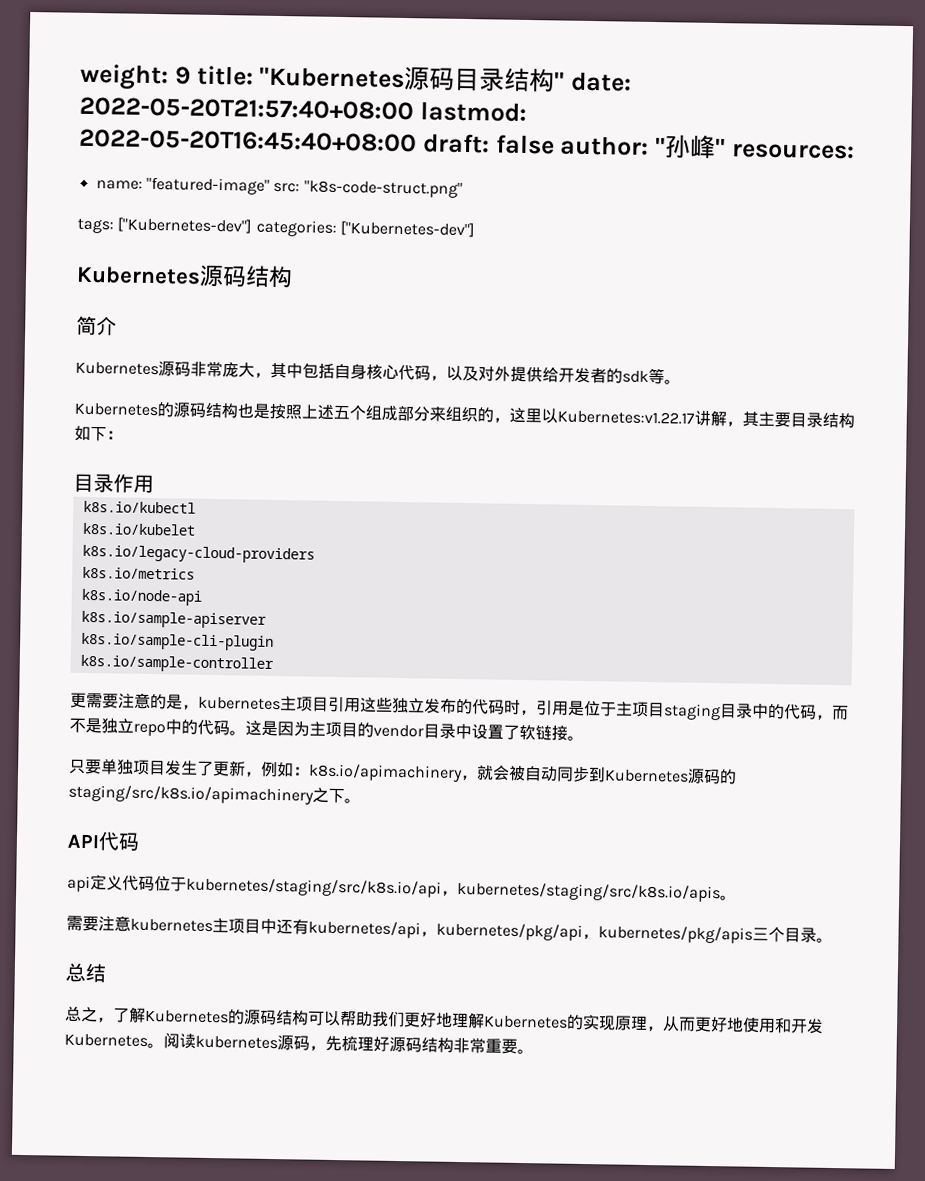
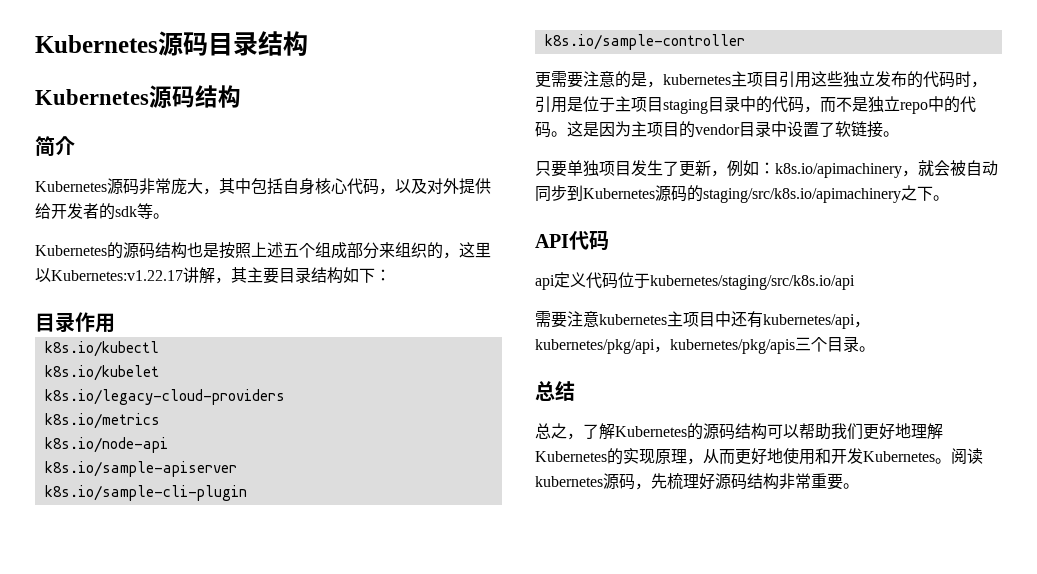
- weight: 9 title: "Kubernetes源码目录结构" date: 2022-05-20T21:57:40+08:00 lastmod: 2022-05-20T16:45:40+08:00 draft: false author: "孙峰" resources:
- name: "featured-image" src: "k8s-code-struct.png"
- tags: ["Kubernetes-dev"] categories: ["Kubernetes-dev"]
+ Kubernetes源码目录结构
- api定义代码位于kubernetes/staging/src/k8s.io/api，kubernetes/staging/src/k8s.io/apis。
+ api定义代码位于kubernetes/staging/src/k8s.io/api

